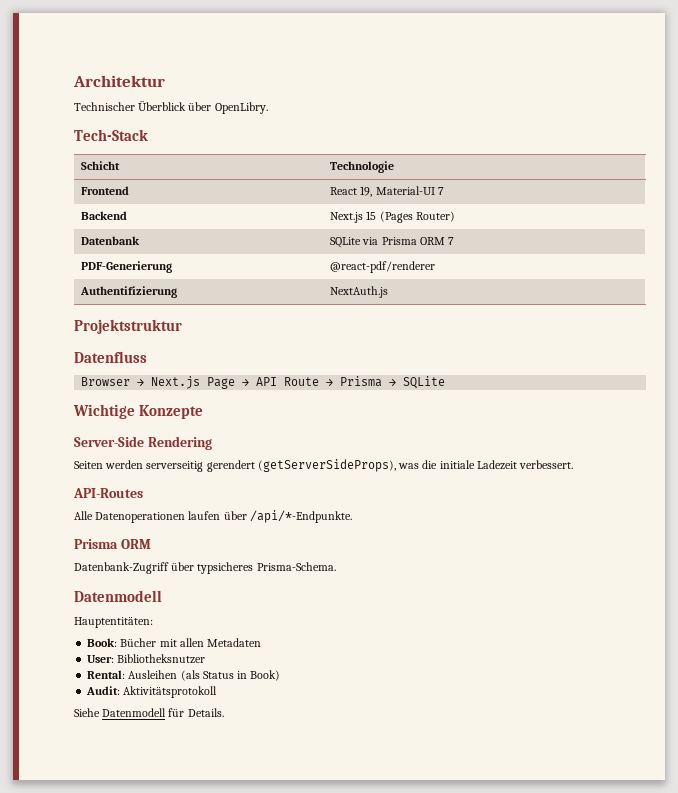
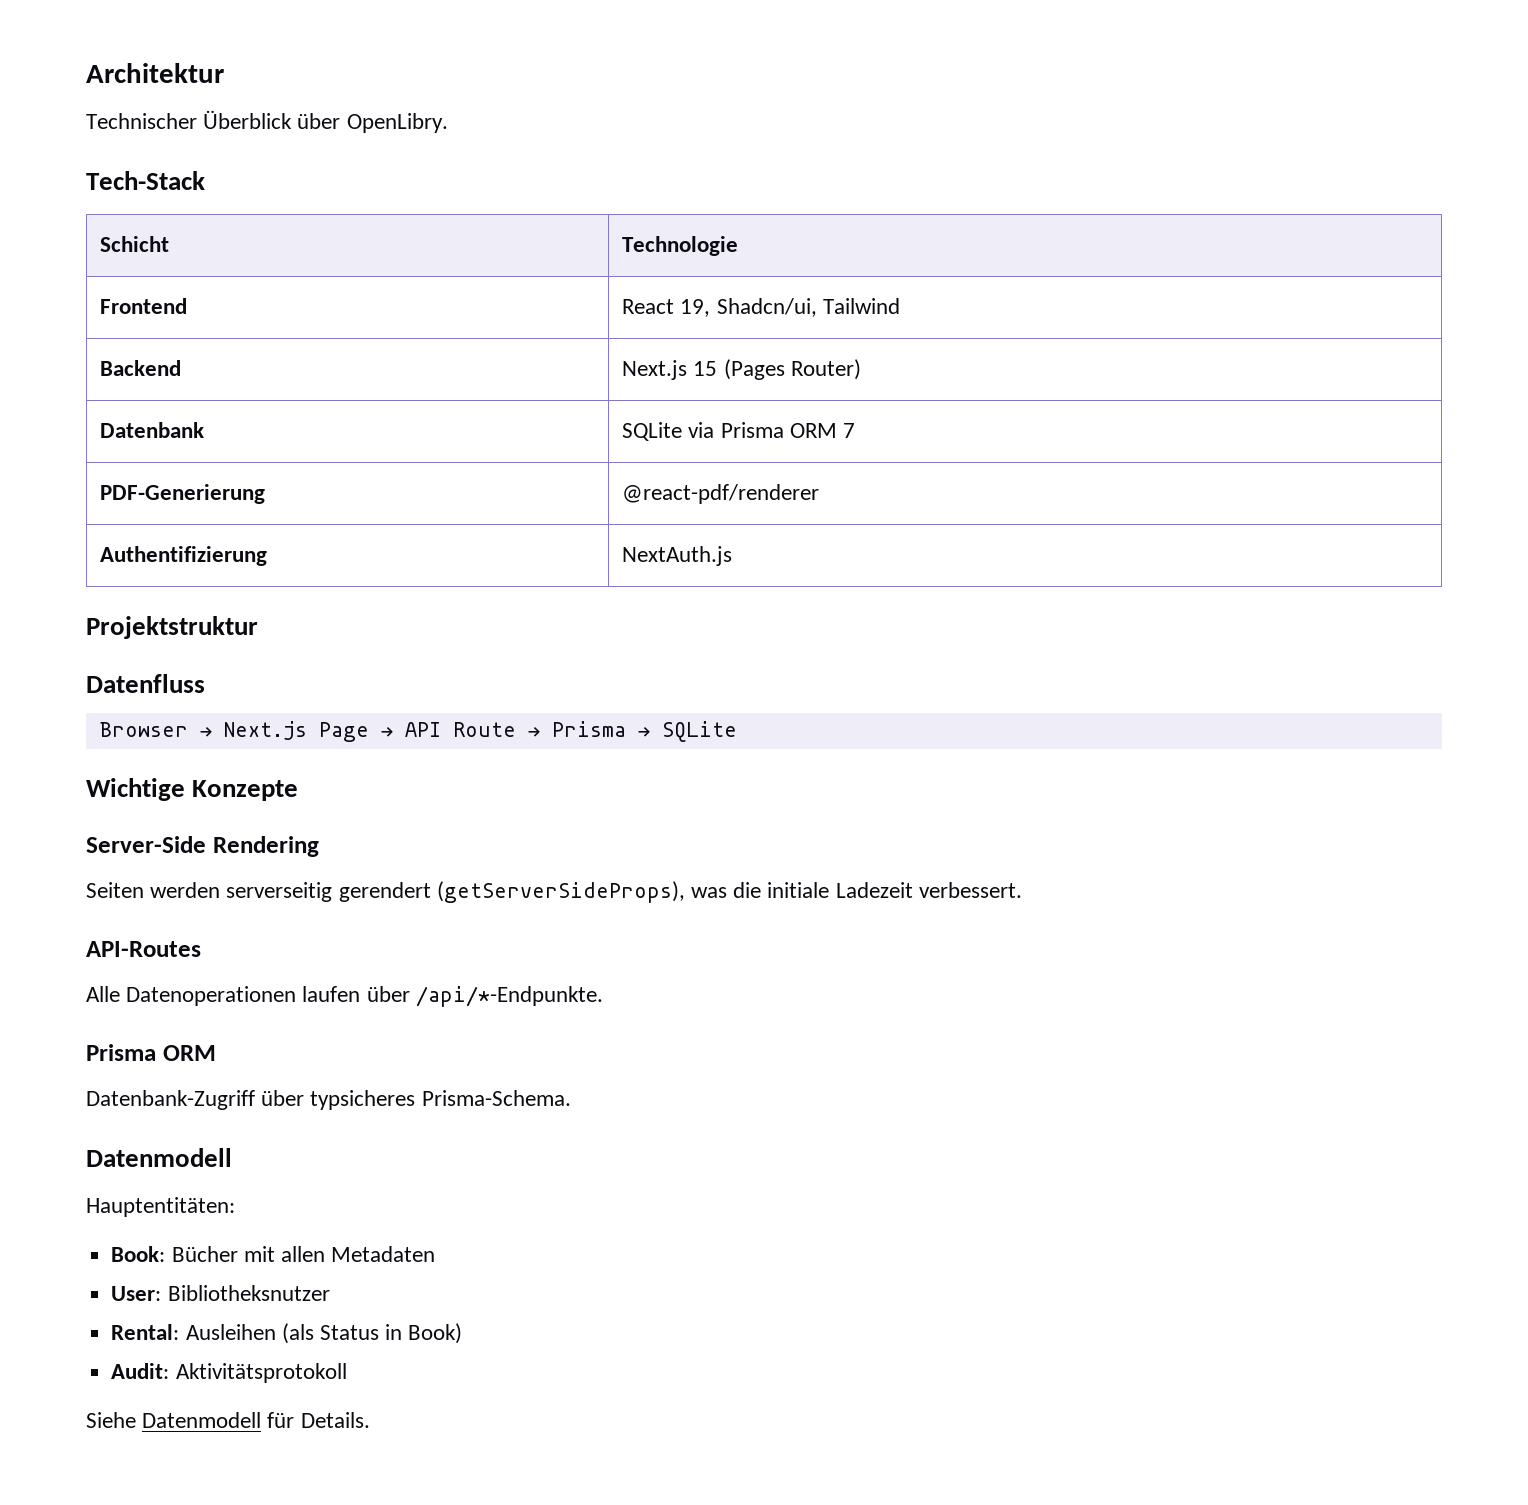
- Frontend | React 19, Material-UI 7
+ Frontend | React 19, Shadcn/ui, Tailwind

